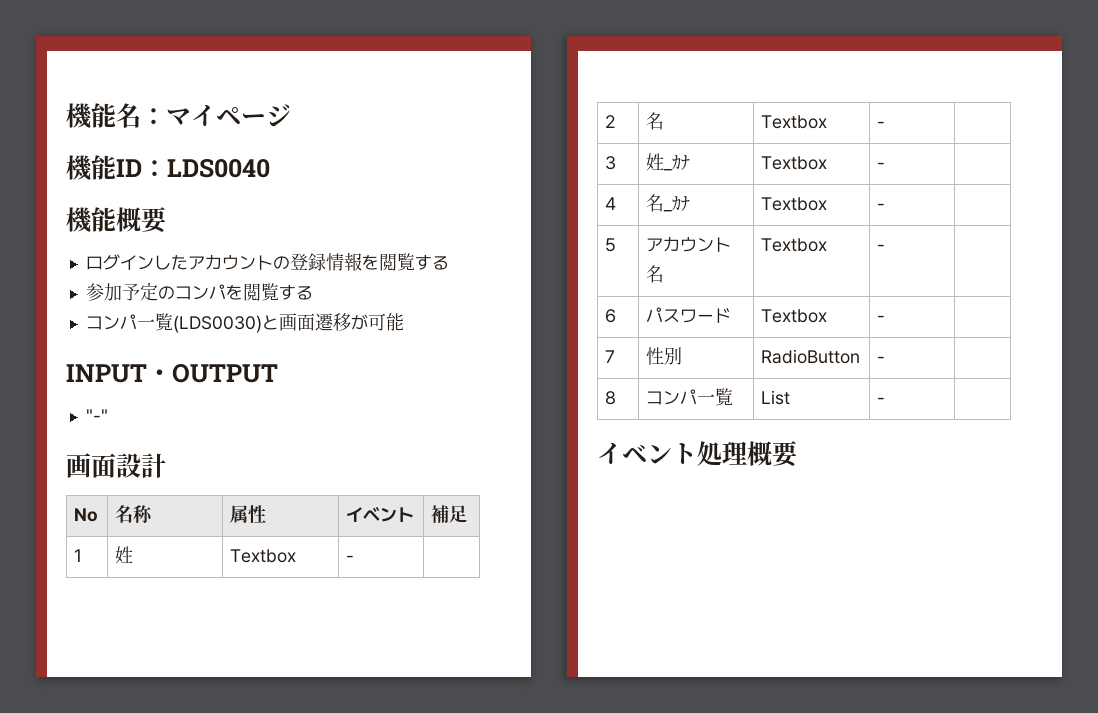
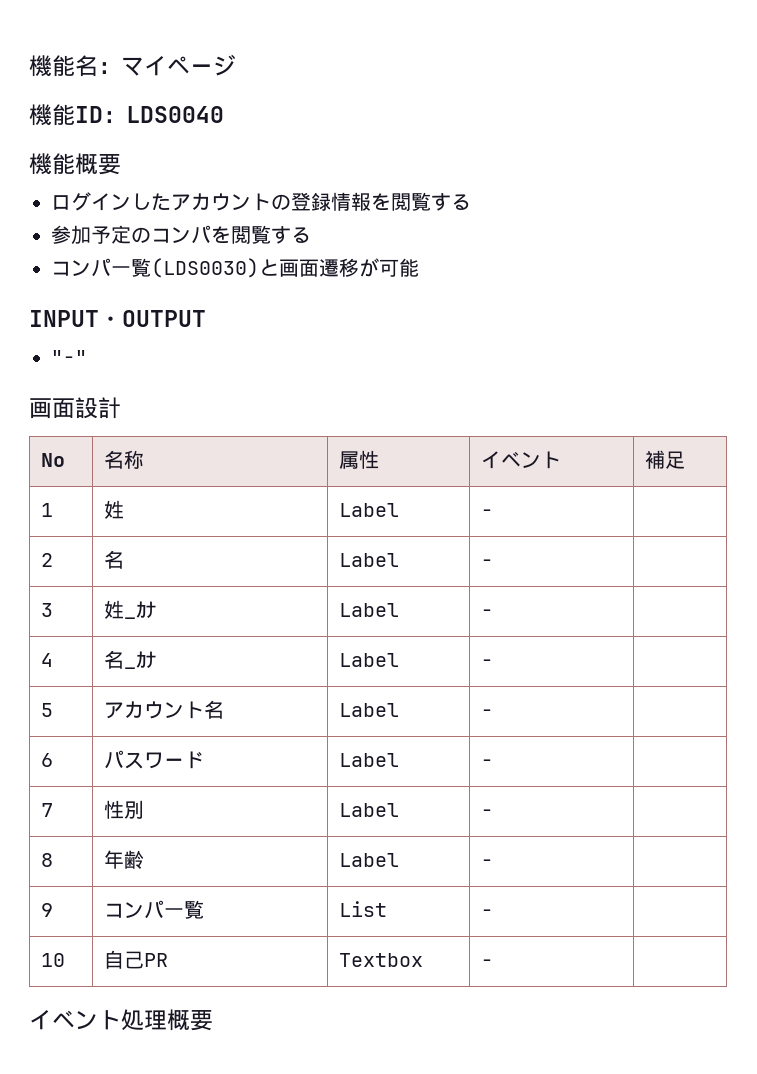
- 1 | 姓 | Textbox | - |
+ 1 | 姓 | Label | - |
- 2 | 名 | Textbox | - |
+ 2 | 名 | Label | - |
- 3 | 姓_ｶﾅ | Textbox | - |
+ 3 | 姓_ｶﾅ | Label | - |
- 4 | 名_ｶﾅ | Textbox | - |
+ 4 | 名_ｶﾅ | Label | - |
- 5 | アカウント名 | Textbox | - |
+ 5 | アカウント名 | Label | - |
- 6 | パスワード | Textbox | - |
+ 6 | パスワード | Label | - |
- 7 | 性別 | RadioButton | - |
+ 7 | 性別 | Label | - |
- 8 | コンパ一覧 | List | - |
+ 8 | 年齢 | Label | - |
+ 9 | コンパ一覧 | List | - |
+ 10 | 自己PR | Textbox | - |

